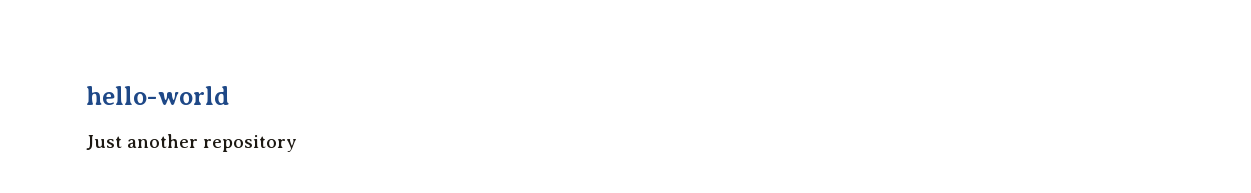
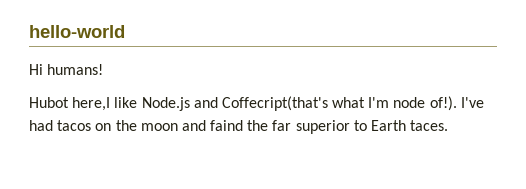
- Just another repository
+ Hi humans!
+ Hubot here,I like Node.js and Coffecript(that's what I'm node of!). I've had tacos on the moon and faind the far superior to Earth taces.

